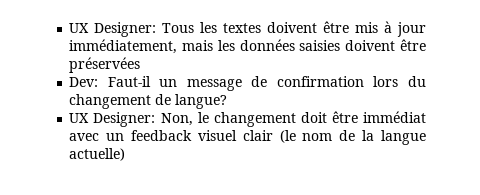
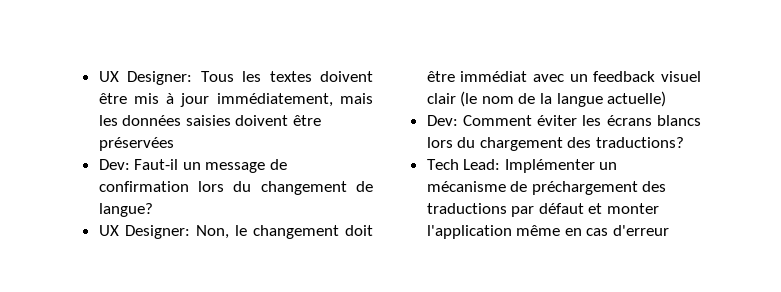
+ Dev: Comment éviter les écrans blancs lors du chargement des traductions?
+ Tech Lead: Implémenter un mécanisme de préchargement des traductions par défaut et monter l'application même en cas d'erreur

